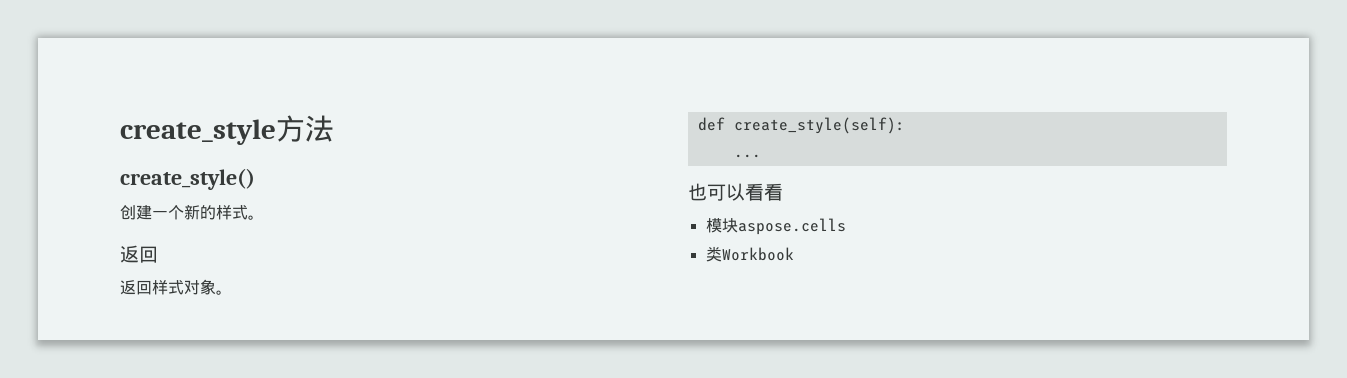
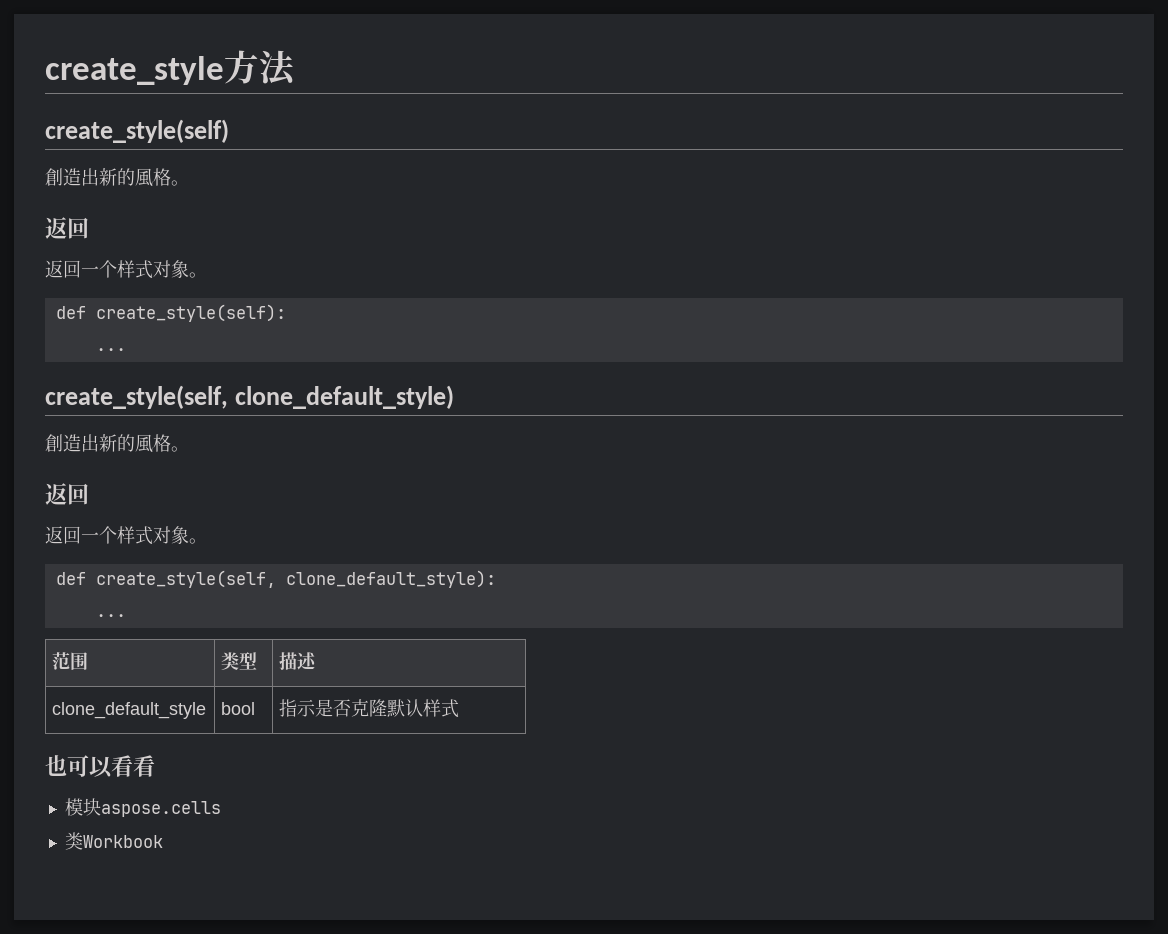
- create_style()
- 创建一个新的样式。
+ create_style(self)
+ 創造出新的風格。
  返回
- 返回样式对象。
+ 返回一个样式对象。
+ create_style(self, clone_default_style)
+ 創造出新的風格。
+ 返回
+ 返回一个样式对象。
+ def create_style(self, clone_default_style):
+ ...
+ 范围 | 类型 | 描述
+ clone_default_style | bool | 指示是否克隆默认样式

